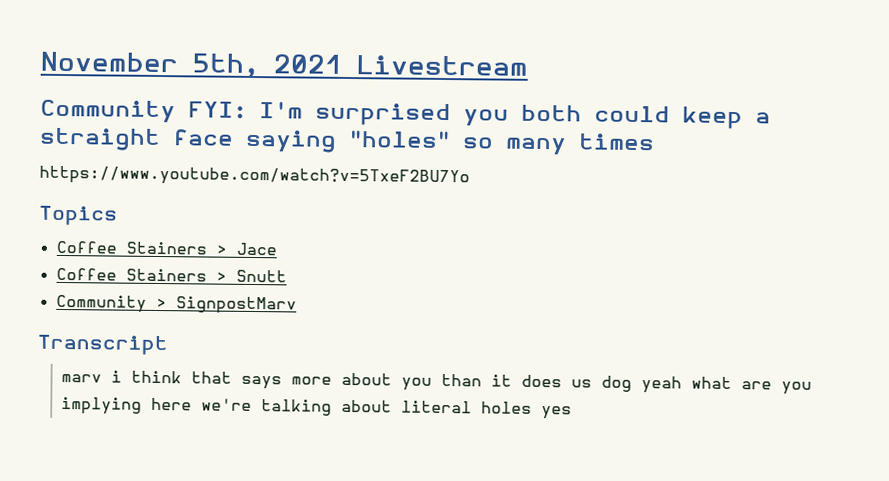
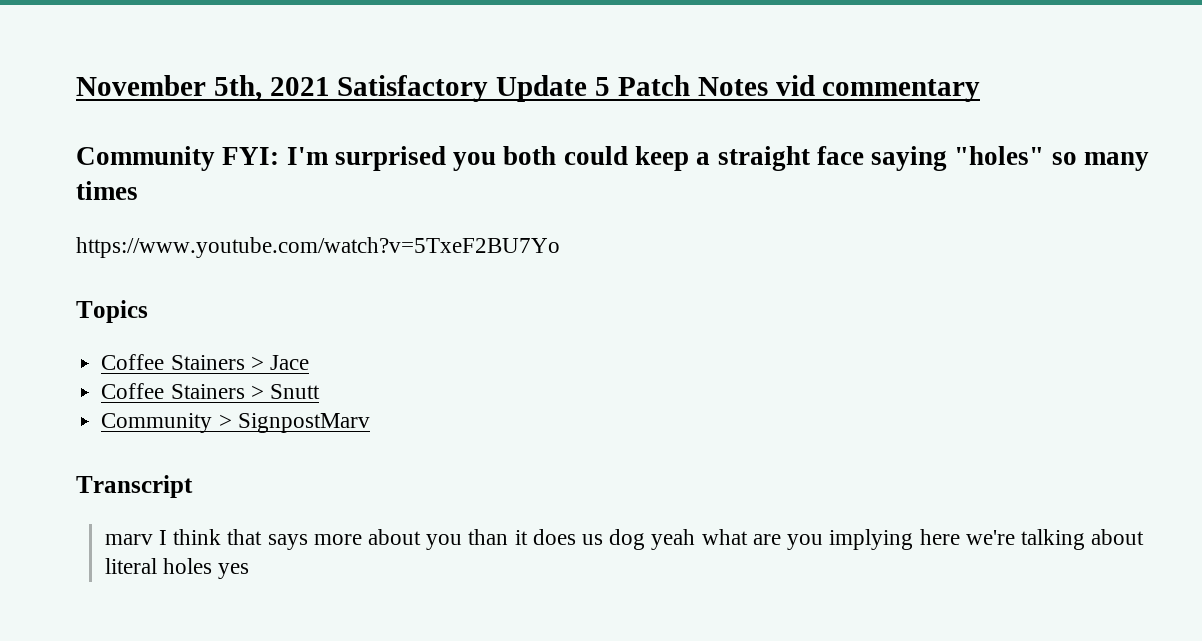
- November 5th, 2021 Livestream
+ November 5th, 2021 Satisfactory Update 5 Patch Notes vid commentary
- marv i think that says more about you than it does us dog yeah what are you implying here we're talking about literal holes yes
+ marv I think that says more about you than it does us dog yeah what are you implying here we're talking about literal holes yes

